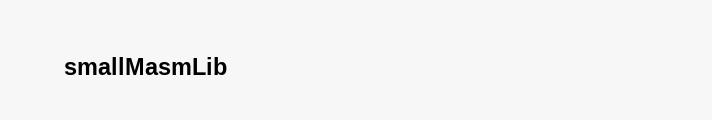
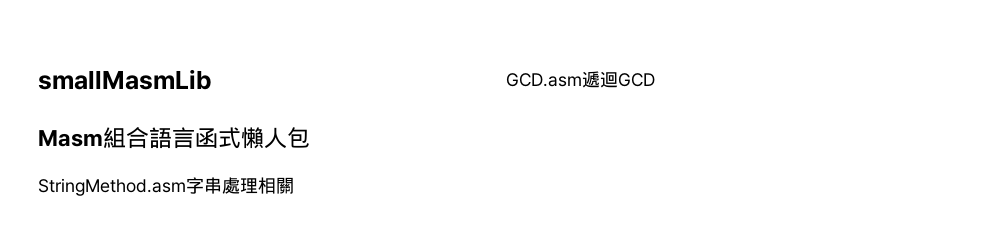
+ Masm組合語言函式懶人包
+ StringMethod.asm字串處理相關
+ GCD.asm遞迴GCD

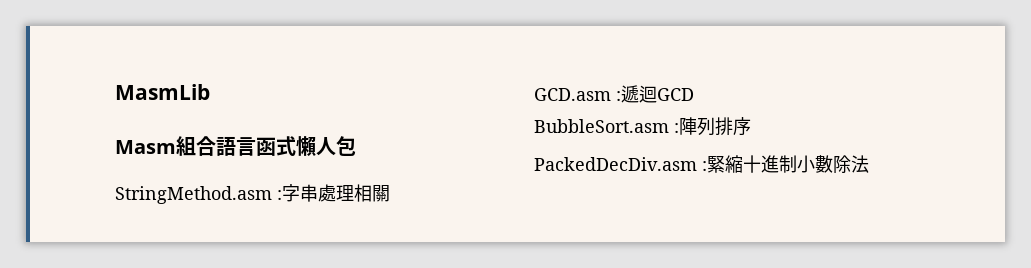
- smallMasmLib
+ MasmLib
- StringMethod.asm字串處理相關
+ StringMethod.asm :字串處理相關
- GCD.asm遞迴GCD
+ GCD.asm :遞迴GCD
+ BubbleSort.asm :陣列排序
+ PackedDecDiv.asm :緊縮十進制小數除法

